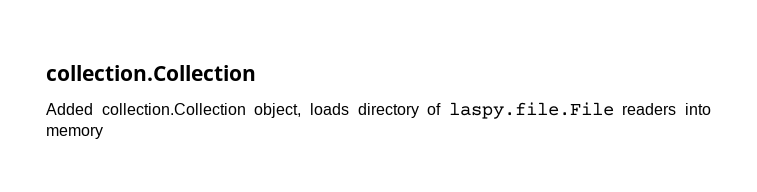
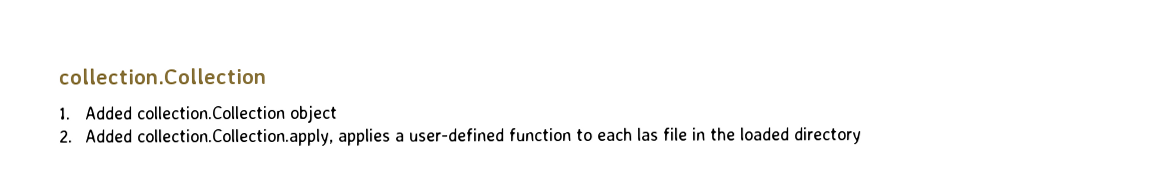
- Added collection.Collection object, loads directory of laspy.file.File readers into memory
+ 1. Added collection.Collection object
+ 2. Added collection.Collection.apply, applies a user-defined function to each las file in the loaded directory

